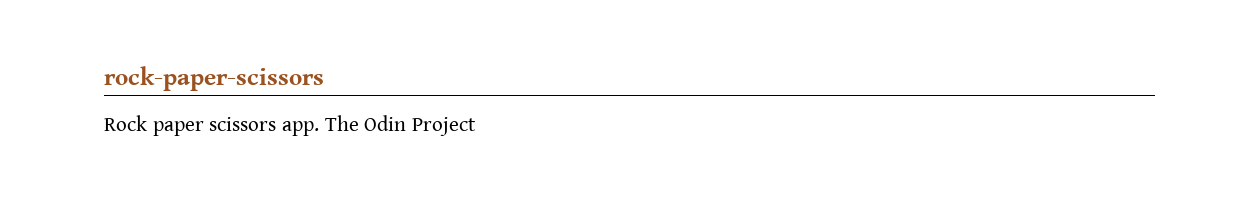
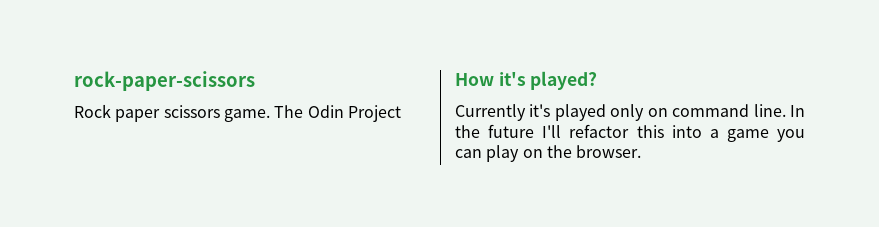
- Rock paper scissors app.
+ Rock paper scissors game.
+ How it's played?
+ Currently it's played only on command line. In the future I'll refactor this into a game you can play on the browser.

